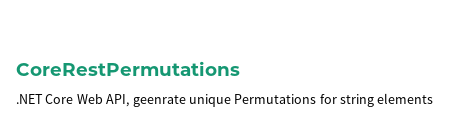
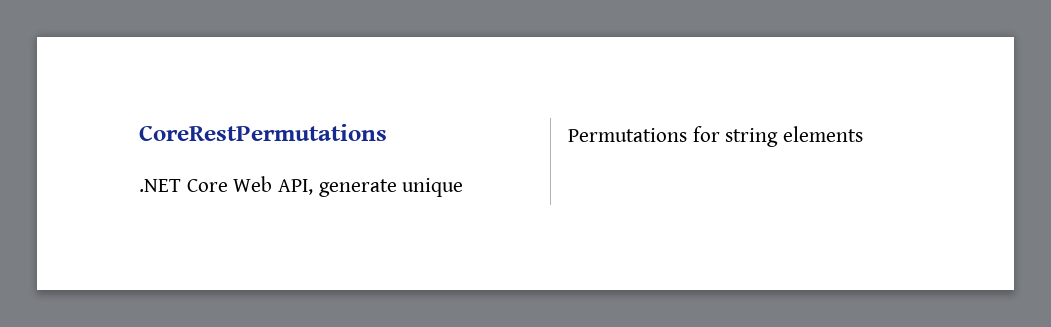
- .NET Core Web API, geenrate unique Permutations for string elements
+ .NET Core Web API, generate unique Permutations for string elements

